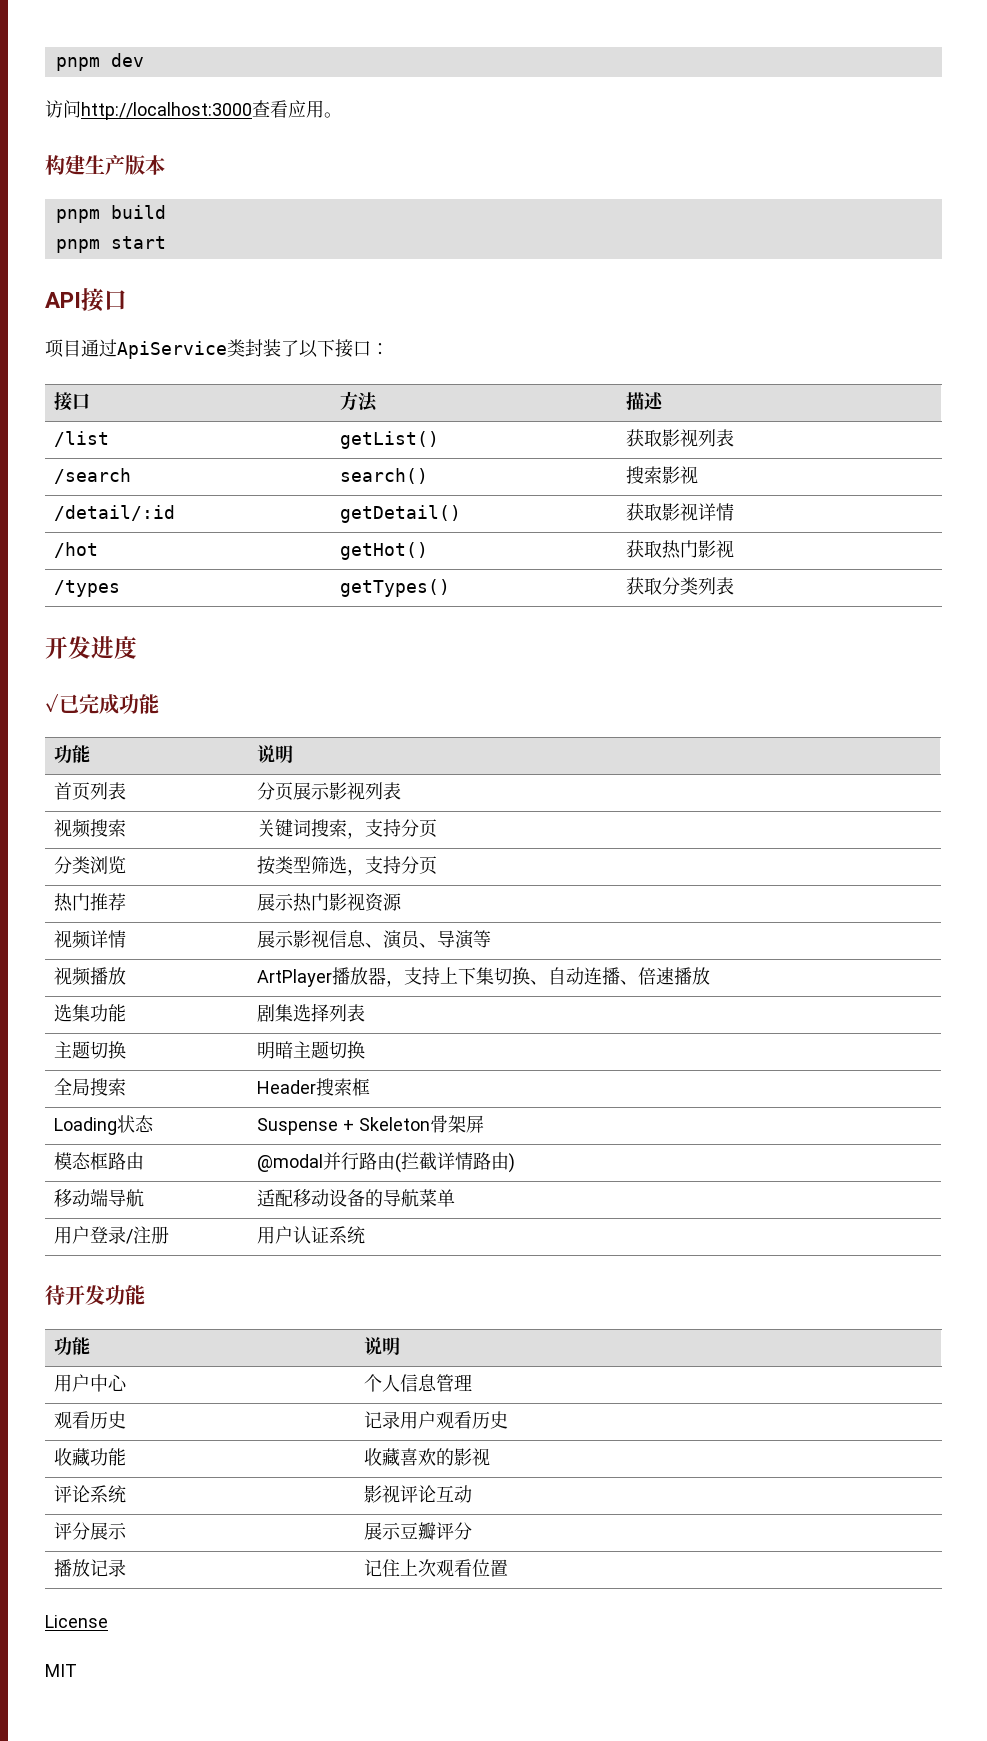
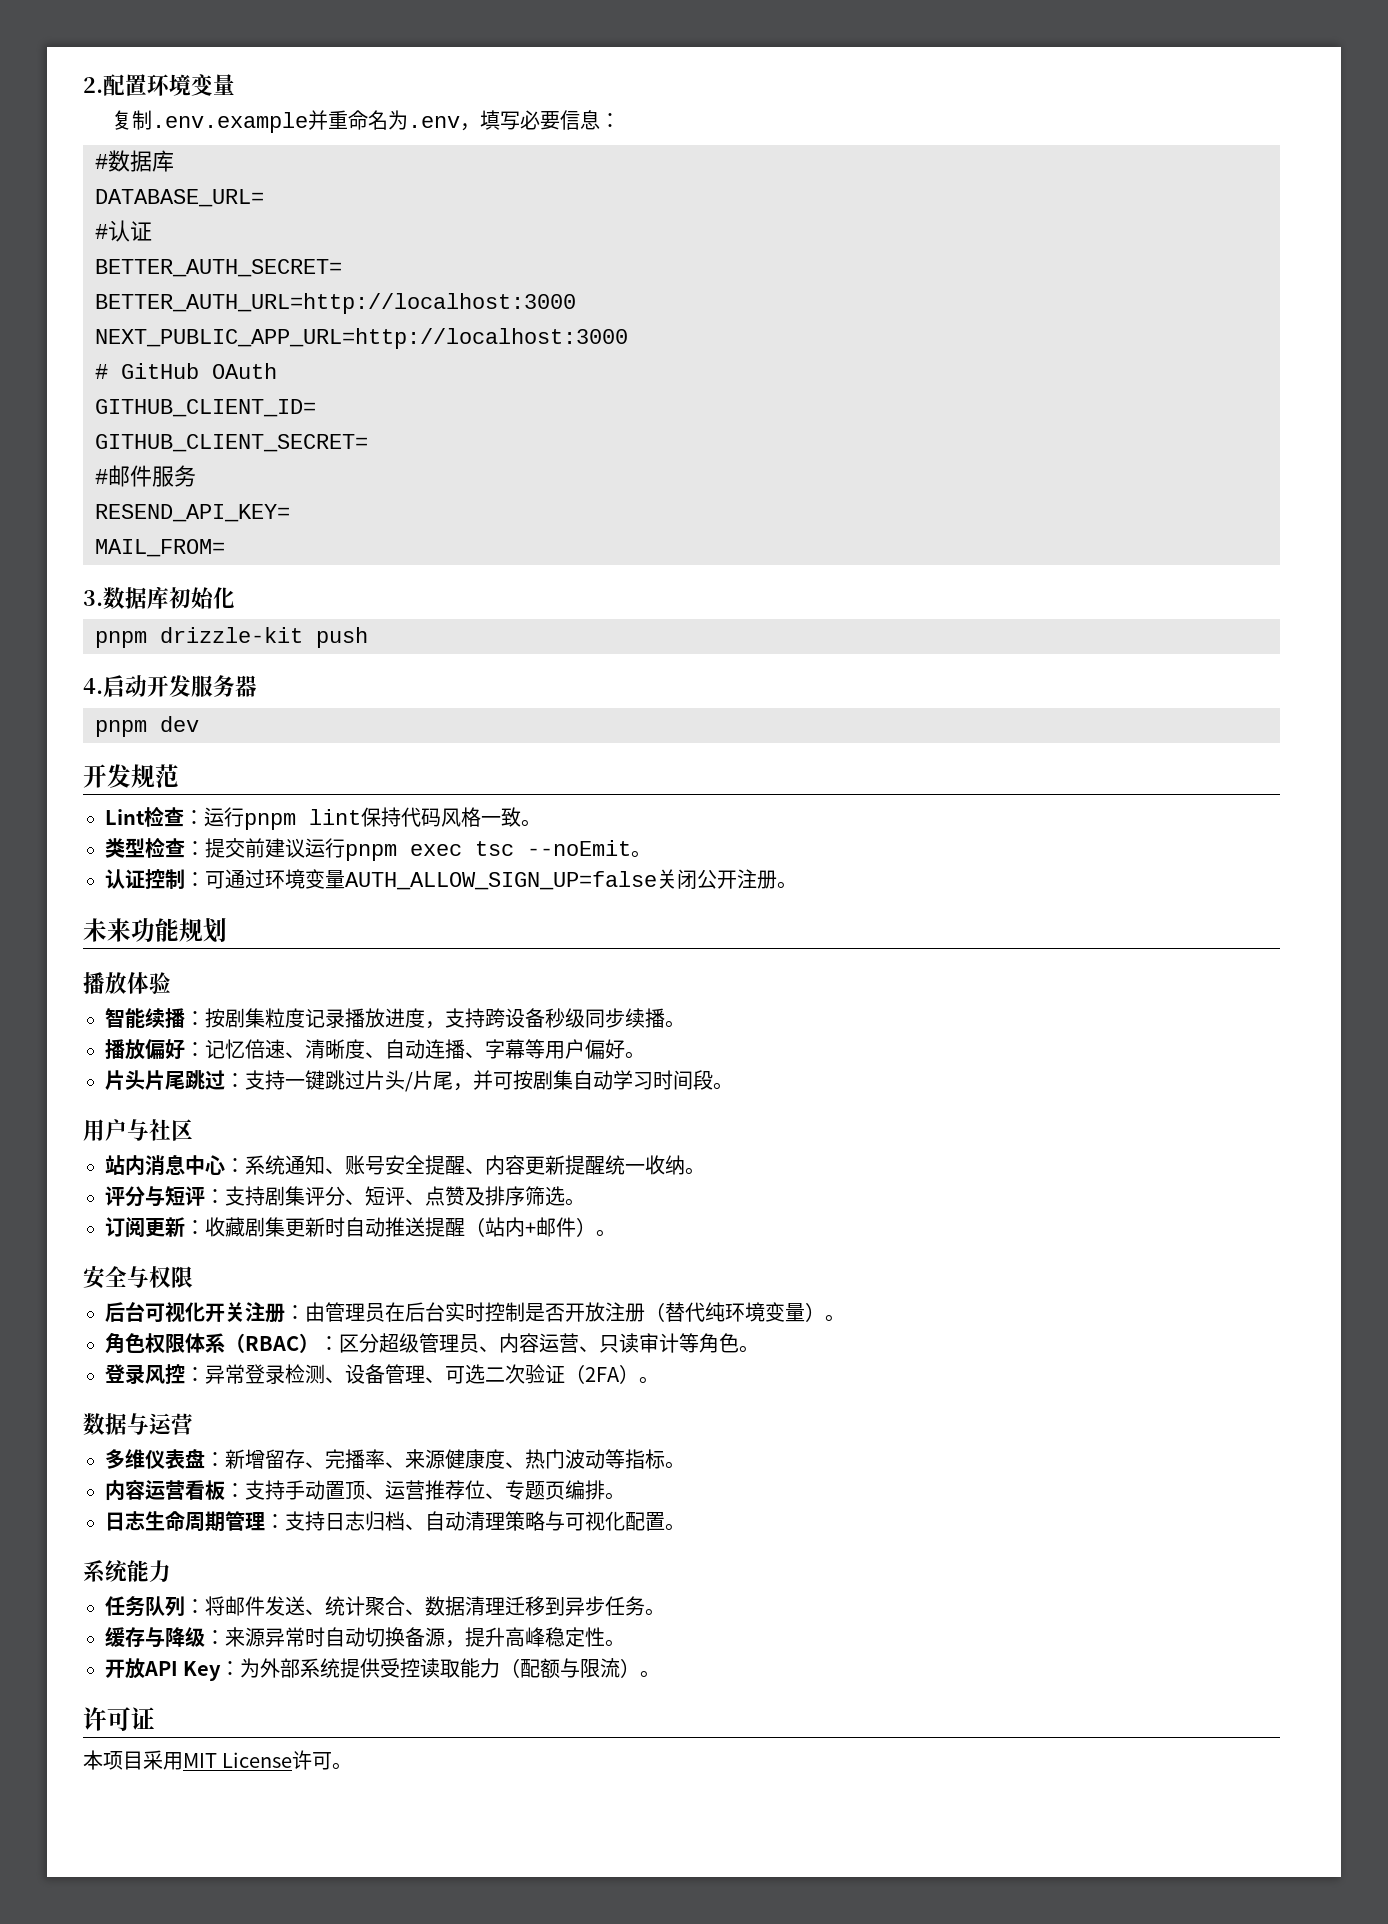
+ 2.配置环境变量
+ 复制.env.example并重命名为.env，填写必要信息：
+ #数据库
+ DATABASE_URL=
+ #认证
+ BETTER_AUTH_SECRET=
+ BETTER_AUTH_URL=http://localhost:3000
+ NEXT_PUBLIC_APP_URL=http://localhost:3000
+ # GitHub OAuth
+ GITHUB_CLIENT_ID=
+ GITHUB_CLIENT_SECRET=
+ #邮件服务
+ RESEND_API_KEY=
+ MAIL_FROM=
+ 3.数据库初始化
+ pnpm drizzle-kit push
+ 4.启动开发服务器
  pnpm dev
- 访问http://localhost:3000查看应用。
- 构建生产版本
- pnpm build
- pnpm start
- API接口
- 项目通过ApiService类封装了以下接口：
- 接口 | 方法 | 描述
- /list | getList() | 获取影视列表
- /search | search() | 搜索影视
- /detail/:id | getDetail() | 获取影视详情
- /hot | getHot() | 获取热门影视
- /types | getTypes() | 获取分类列表
- 开发进度
- ✓已完成功能
- 功能 | 说明
- 首页列表 | 分页展示影视列表
- 视频搜索 | 关键词搜索，支持分页
- 分类浏览 | 按类型筛选，支持分页
- 热门推荐 | 展示热门影视资源
- 视频详情 | 展示影视信息、演员、导演等
- 视频播放 | ArtPlayer播放器，支持上下集切换、自动连播、倍速播放
- 选集功能 | 剧集选择列表
- 主题切换 | 明暗主题切换
- 全局搜索 | Header搜索框
- Loading状态 | Suspense + Skeleton骨架屏
- 模态框路由 | @modal并行路由(拦截详情路由)
- 移动端导航 | 适配移动设备的导航菜单
- 用户登录/注册 | 用户认证系统
- 待开发功能
- 功能 | 说明
- 用户中心 | 个人信息管理
- 观看历史 | 记录用户观看历史
- 收藏功能 | 收藏喜欢的影视
- 评论系统 | 影视评论互动
- 评分展示 | 展示豆瓣评分
- 播放记录 | 记住上次观看位置
- License
- MIT
+ 开发规范
+ Lint检查：运行pnpm lint保持代码风格一致。
+ 类型检查：提交前建议运行pnpm exec tsc --noEmit。
+ 认证控制：可通过环境变量AUTH_ALLOW_SIGN_UP=false关闭公开注册。
+ 未来功能规划
+ 播放体验
+ 智能续播：按剧集粒度记录播放进度，支持跨设备秒级同步续播。
+ 播放偏好：记忆倍速、清晰度、自动连播、字幕等用户偏好。
+ 片头片尾跳过：支持一键跳过片头/片尾，并可按剧集自动学习时间段。
+ 用户与社区
+ 站内消息中心：系统通知、账号安全提醒、内容更新提醒统一收纳。
+ 评分与短评：支持剧集评分、短评、点赞及排序筛选。
+ 订阅更新：收藏剧集更新时自动推送提醒（站内+邮件）。
+ 安全与权限
+ 后台可视化开关注册：由管理员在后台实时控制是否开放注册（替代纯环境变量）。
+ 角色权限体系（RBAC）：区分超级管理员、内容运营、只读审计等角色。
+ 登录风控：异常登录检测、设备管理、可选二次验证（2FA）。
+ 数据与运营
+ 多维仪表盘：新增留存、完播率、来源健康度、热门波动等指标。
+ 内容运营看板：支持手动置顶、运营推荐位、专题页编排。
+ 日志生命周期管理：支持日志归档、自动清理策略与可视化配置。
+ 系统能力
+ 任务队列：将邮件发送、统计聚合、数据清理迁移到异步任务。
+ 缓存与降级：来源异常时自动切换备源，提升高峰稳定性。
+ 开放API Key：为外部系统提供受控读取能力（配额与限流）。
+ 许可证
+ 本项目采用MIT License许可。

